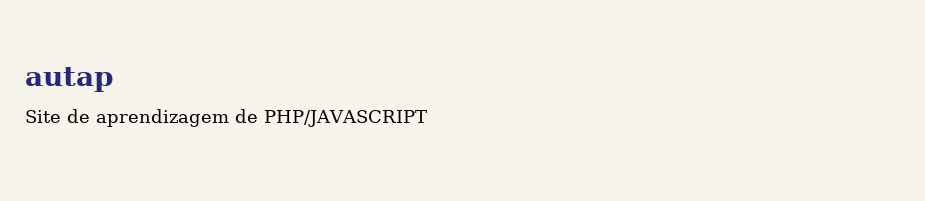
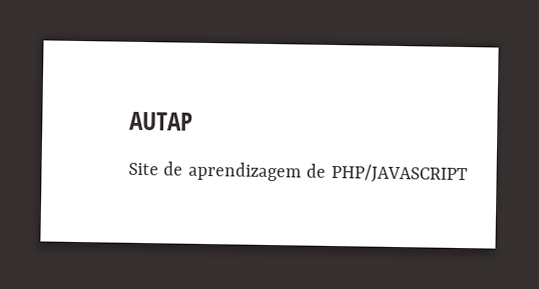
- autap
+ AUTAP

